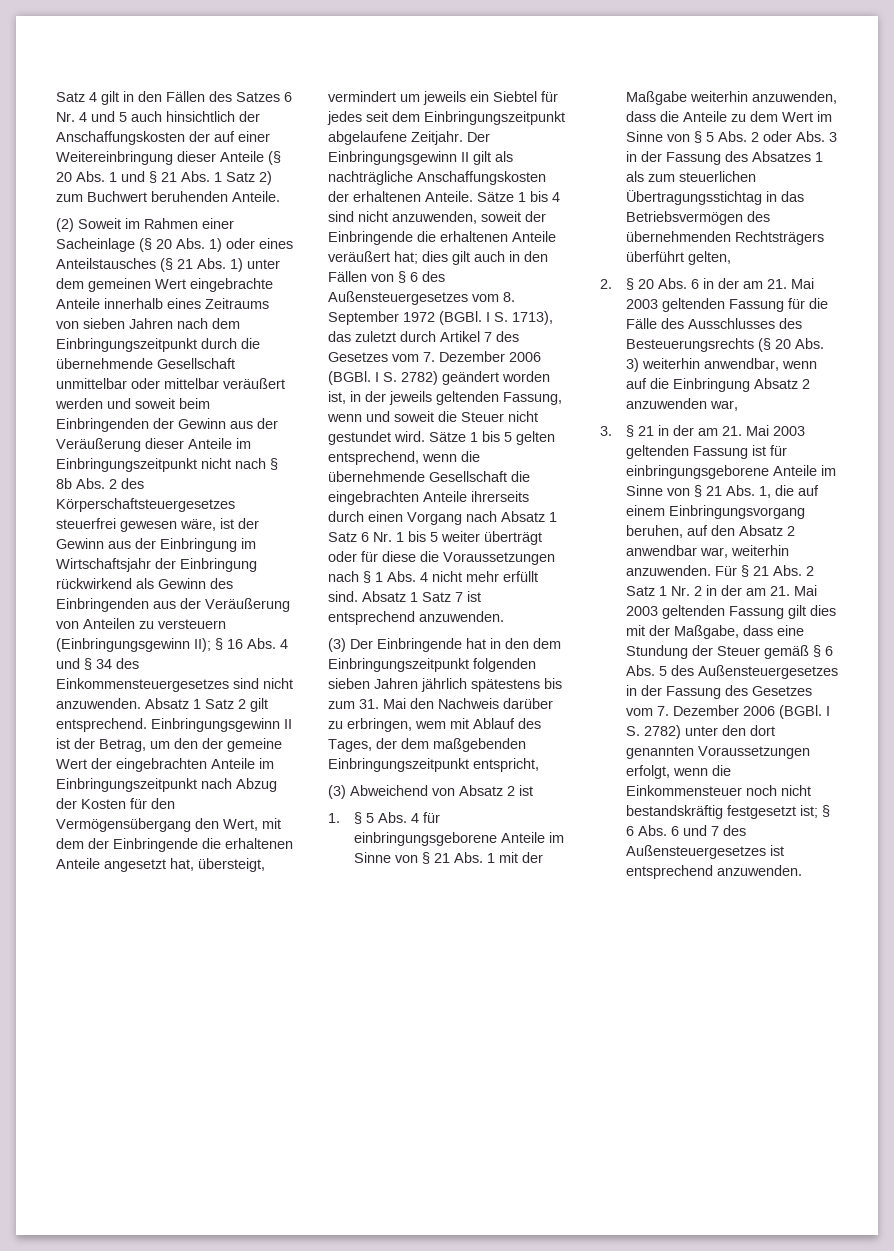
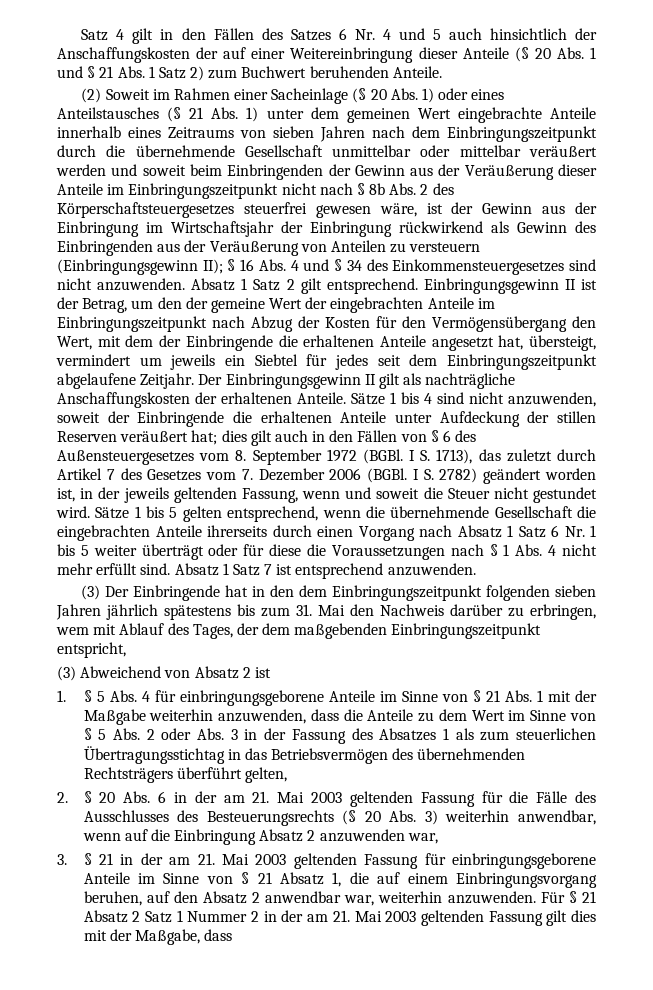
- Sätze 1 bis 4 sind nicht anzuwenden, soweit der Einbringende die erhaltenen Anteile veräußert hat; dies gilt auch in den Fällen von § 6 des Außensteuergesetzes vom 8. September 1972 (BGBl.
+ Sätze 1 bis 4 sind nicht anzuwenden, soweit der Einbringende die erhaltenen Anteile unter Aufdeckung der stillen Reserven veräußert hat; dies gilt auch in den Fällen von § 6 des Außensteuergesetzes vom 8. September 1972 (BGBl.
- 3. § 21 in der am 21. Mai 2003 geltenden Fassung ist für einbringungsgeborene Anteile im Sinne von § 21 Abs. 1, die auf einem Einbringungsvorgang beruhen, auf den Absatz 2 anwendbar war, weiterhin anzuwenden.
+ 3. § 21 in der am 21. Mai 2003 geltenden Fassung für einbringungsgeborene Anteile im Sinne von § 21 Absatz 1, die auf einem Einbringungsvorgang beruhen, auf den Absatz 2 anwendbar war, weiterhin anzuwenden.
- Für § 21 Abs. 2 Satz 1 Nr. 2 in der am 21. Mai 2003 geltenden Fassung gilt dies mit der Maßgabe, dass eine Stundung der Steuer gemäß § 6 Abs. 5 des Außensteuergesetzes in der Fassung des Gesetzes vom 7. Dezember 2006 (BGBl. I S. 2782) unter den dort genannten Voraussetzungen erfolgt, wenn die Einkommensteuer noch nicht bestandskräftig festgesetzt ist; § 6 Abs. 6 und 7 des Außensteuergesetzes ist entsprechend anzuwenden.
+ Für § 21 Absatz 2 Satz 1 Nummer 2 in der am 21. Mai 2003 geltenden Fassung gilt dies mit der Maßgabe, dass

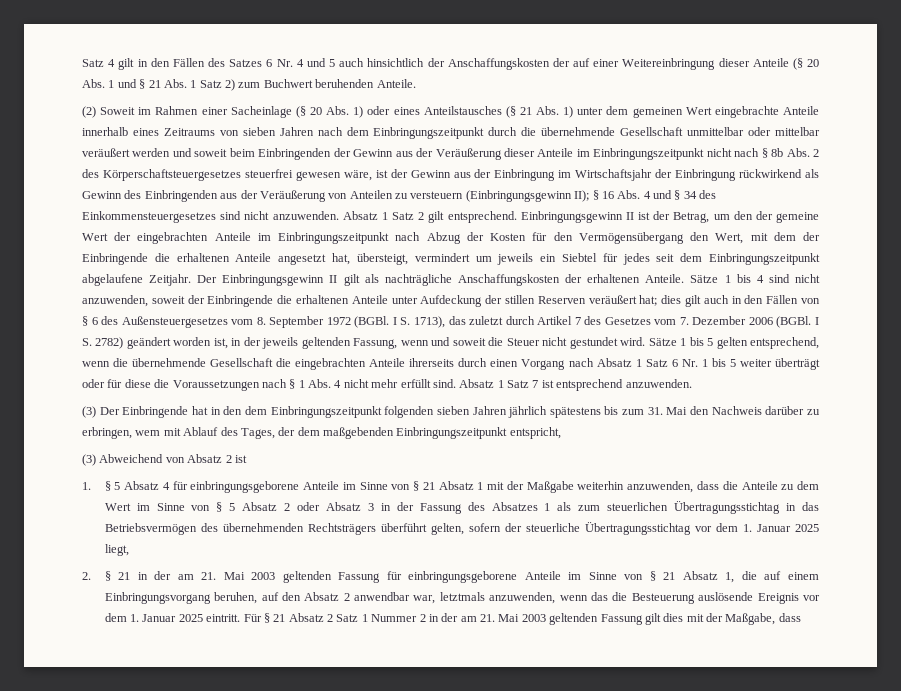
- 1. § 5 Abs. 4 für einbringungsgeborene Anteile im Sinne von § 21 Abs. 1 mit der Maßgabe weiterhin anzuwenden, dass die Anteile zu dem Wert im Sinne von § 5 Abs. 2 oder Abs. 3 in der Fassung des Absatzes 1 als zum steuerlichen Übertragungsstichtag in das Betriebsvermögen des übernehmenden Rechtsträgers überführt gelten,
- 2. § 20 Abs. 6 in der am 21. Mai 2003 geltenden Fassung für die Fälle des Ausschlusses des Besteuerungsrechts (§ 20 Abs. 3) weiterhin anwendbar, wenn auf die Einbringung Absatz 2 anzuwenden war,
- 3. § 21 in der am 21. Mai 2003 geltenden Fassung für einbringungsgeborene Anteile im Sinne von § 21 Absatz 1, die auf einem Einbringungsvorgang beruhen, auf den Absatz 2 anwendbar war, weiterhin anzuwenden.
+ 1. § 5 Absatz 4 für einbringungsgeborene Anteile im Sinne von § 21 Absatz 1 mit der Maßgabe weiterhin anzuwenden, dass die Anteile zu dem Wert im Sinne von § 5 Absatz 2 oder Absatz 3 in der Fassung des Absatzes 1 als zum steuerlichen Übertragungsstichtag in das Betriebsvermögen des übernehmenden Rechtsträgers überführt gelten, sofern der steuerliche Übertragungsstichtag vor dem 1. Januar 2025 liegt,
+ 2. § 21 in der am 21. Mai 2003 geltenden Fassung für einbringungsgeborene Anteile im Sinne von § 21 Absatz 1, die auf einem Einbringungsvorgang beruhen, auf den Absatz 2 anwendbar war, letztmals anzuwenden, wenn das die Besteuerung auslösende Ereignis vor dem 1. Januar 2025 eintritt.

